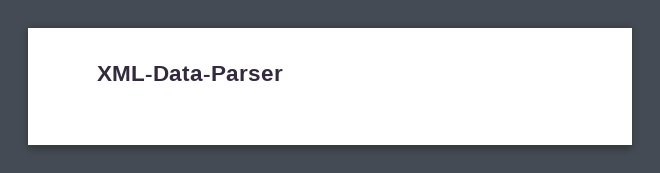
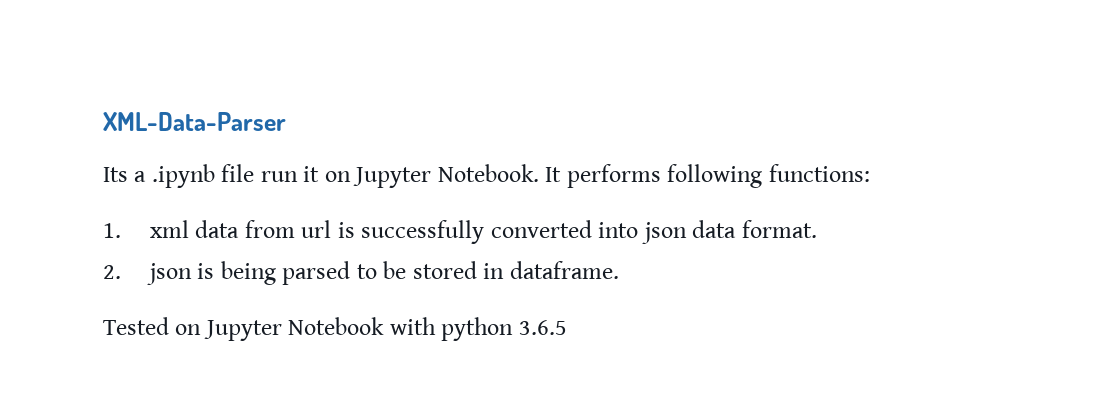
+ Its a .ipynb file run it on Jupyter Notebook. It performs following functions:
+ 1. xml data from url is successfully converted into json data format.
+ 2. json is being parsed to be stored in dataframe.
+ Tested on Jupyter Notebook with python 3.6.5

